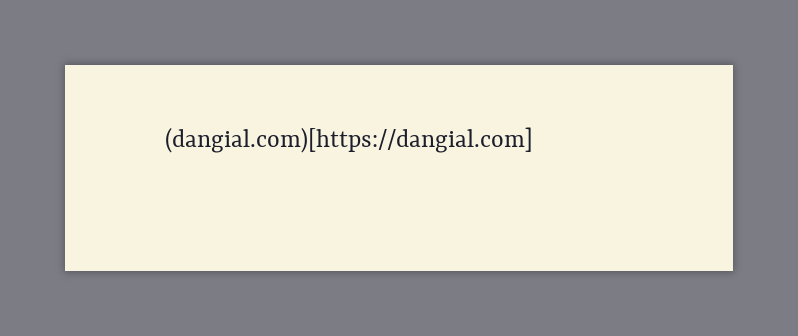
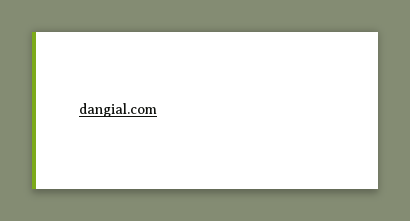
- (dangial.com)[https://dangial.com]
+ dangial.com

